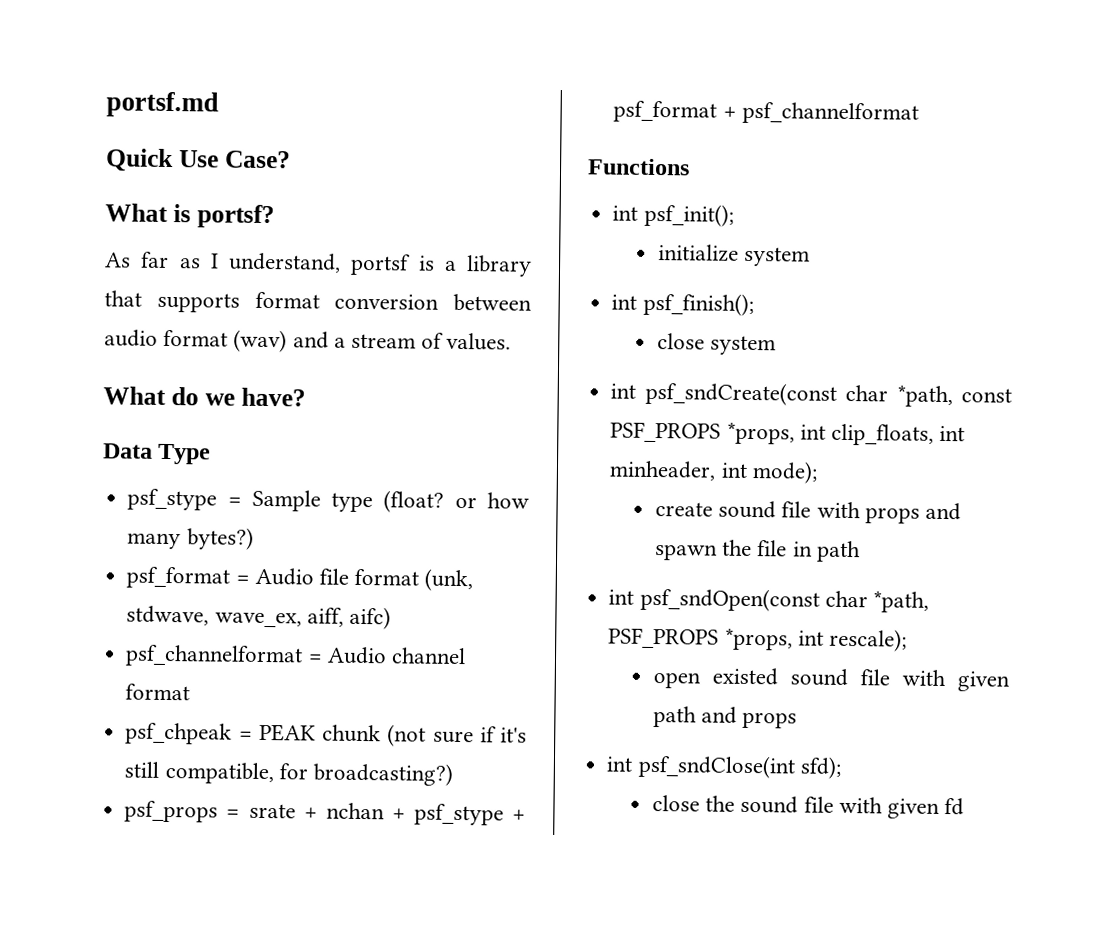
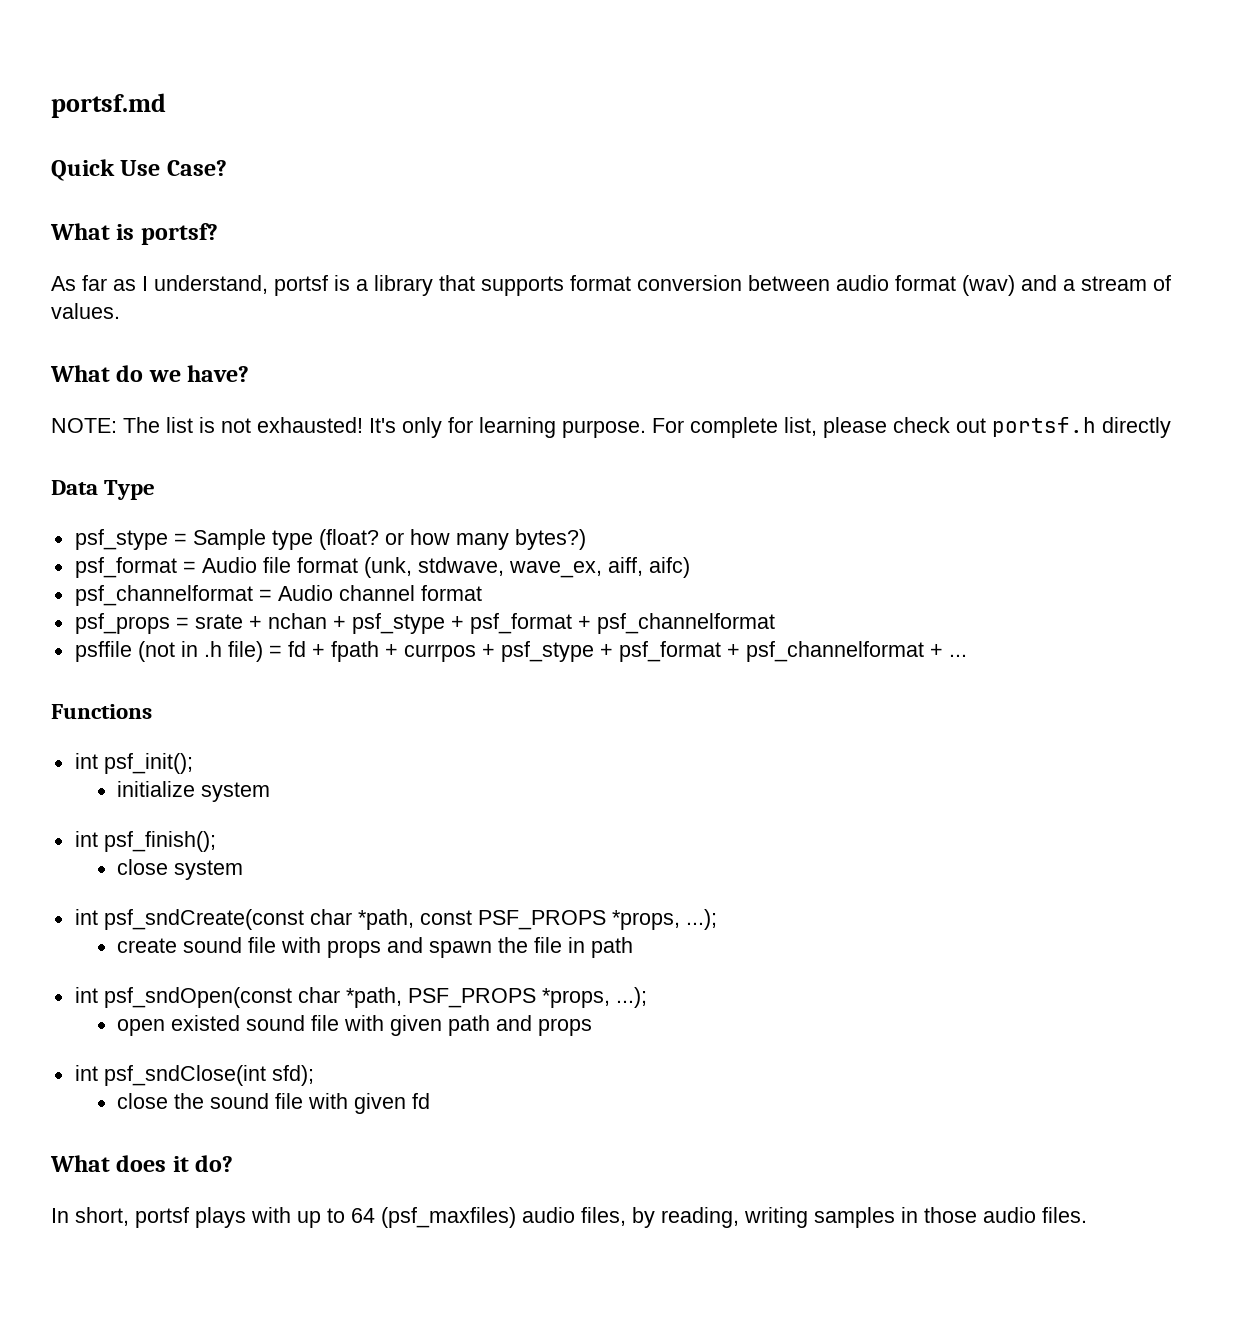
+ NOTE: The list is not exhausted! It's only for learning purpose. For complete list, please check out portsf.h directly
- psf_chpeak = PEAK chunk (not sure if it's still compatible, for broadcasting?)
+ psffile (not in .h file) = fd + fpath + currpos + psf_stype + psf_format + psf_channelformat + ...
- int psf_sndCreate(const char *path, const PSF_PROPS *props, int clip_floats, int minheader, int mode);
+ int psf_sndCreate(const char *path, const PSF_PROPS *props, ...);
- int psf_sndOpen(const char *path, PSF_PROPS *props, int rescale);
+ int psf_sndOpen(const char *path, PSF_PROPS *props, ...);
+ What does it do?
+ In short, portsf plays with up to 64 (psf_maxfiles) audio files, by reading, writing samples in those audio files.

